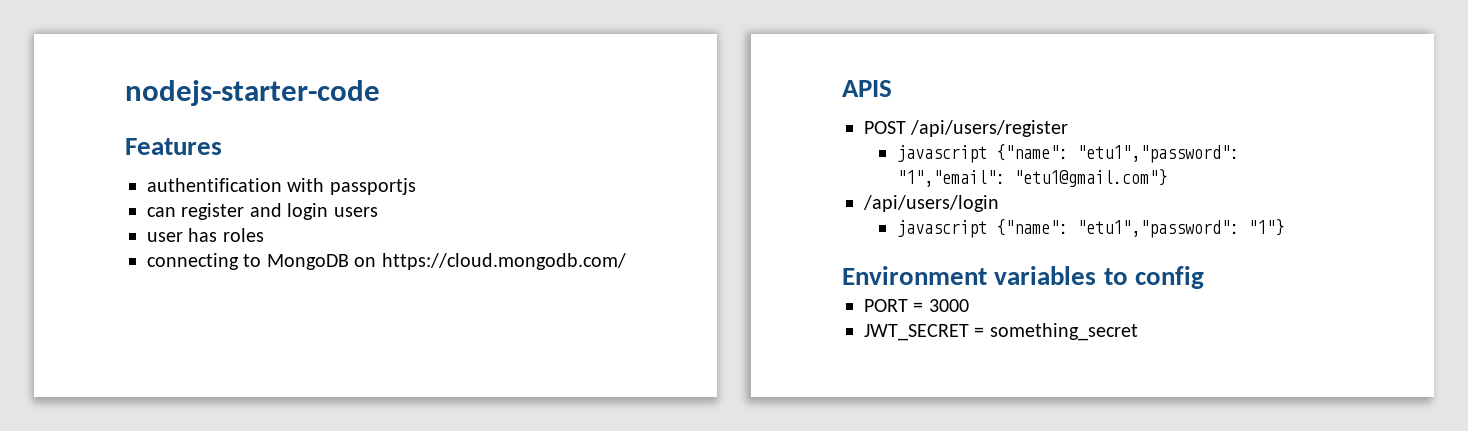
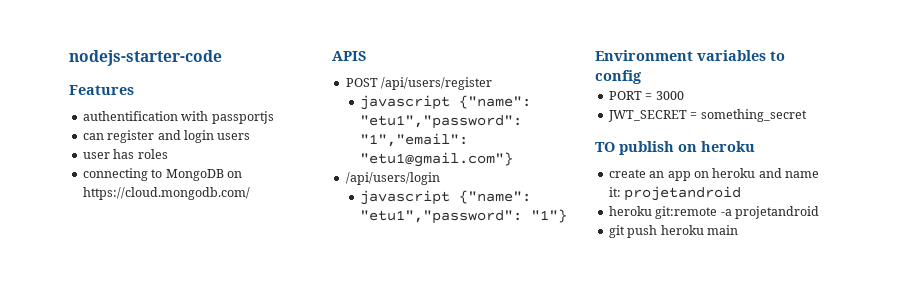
+ TO publish on heroku
+ create an app on heroku and name it: projetandroid
+ heroku git:remote -a projetandroid
+ git push heroku main

